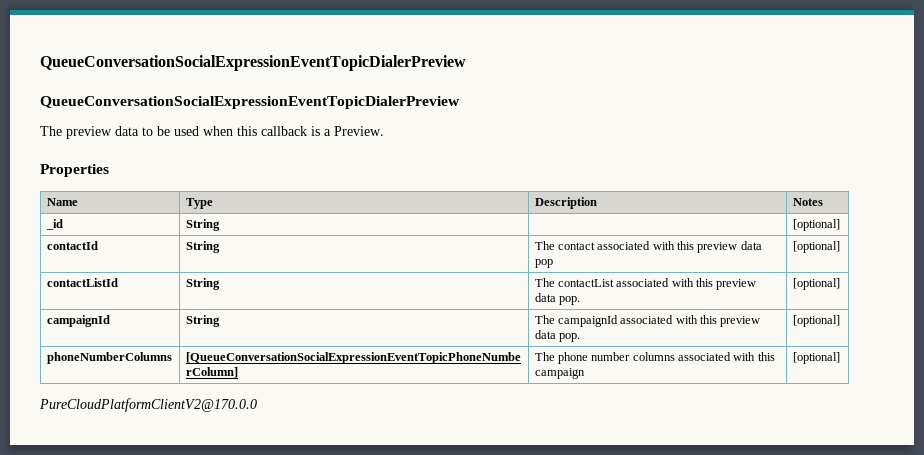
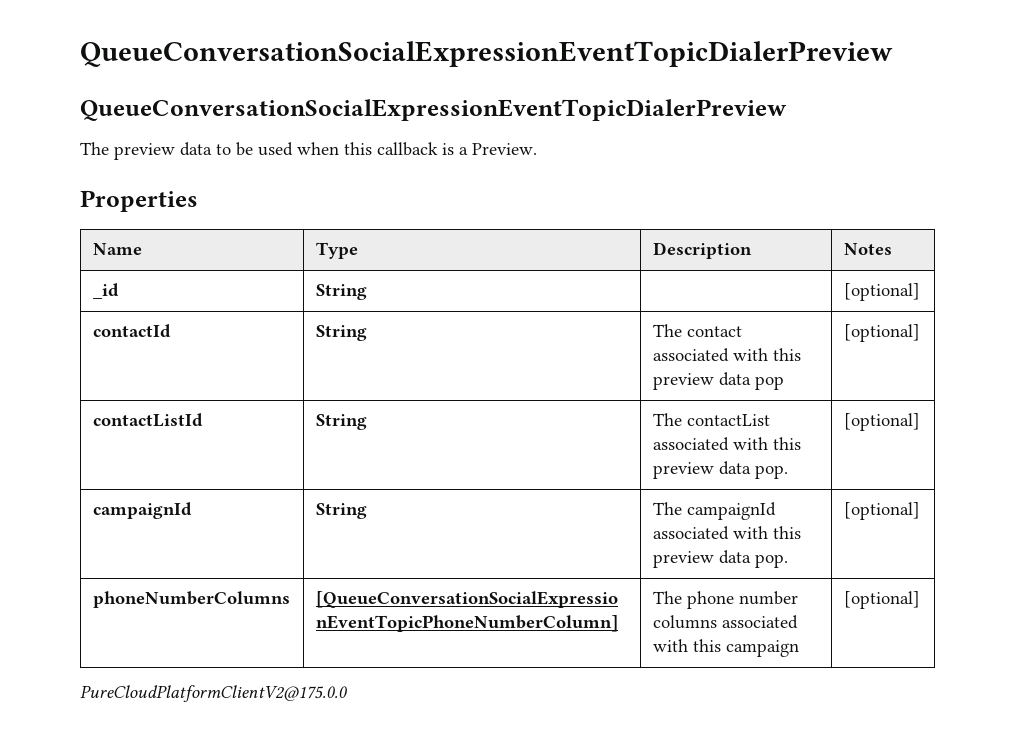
- PureCloudPlatformClientV2@170.0.0
+ PureCloudPlatformClientV2@175.0.0

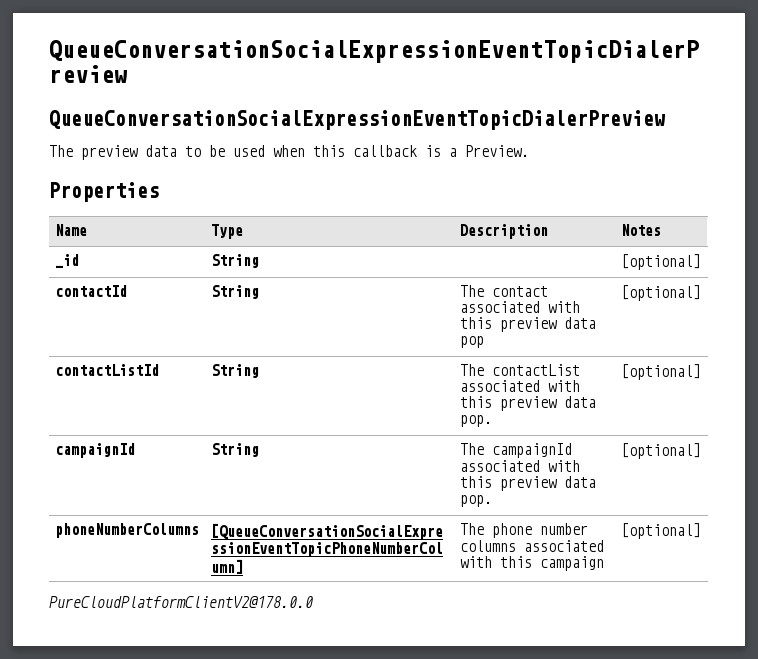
- PureCloudPlatformClientV2@175.0.0
+ PureCloudPlatformClientV2@178.0.0

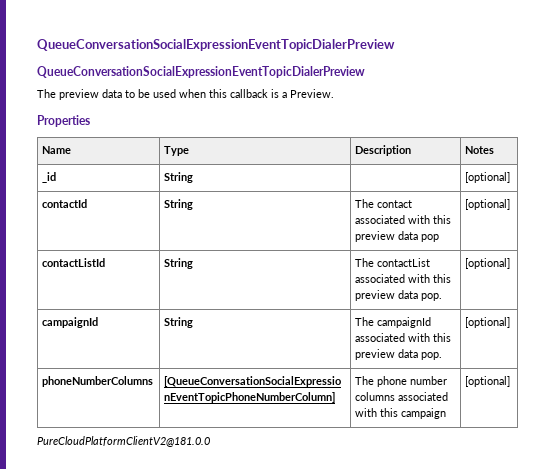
- PureCloudPlatformClientV2@178.0.0
+ PureCloudPlatformClientV2@181.0.0

